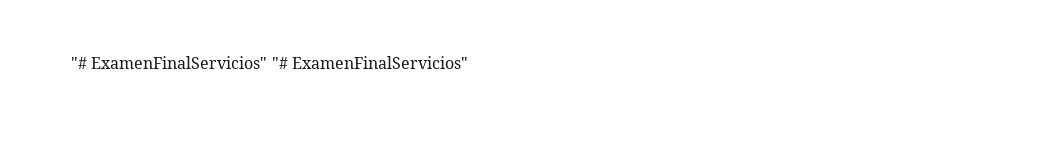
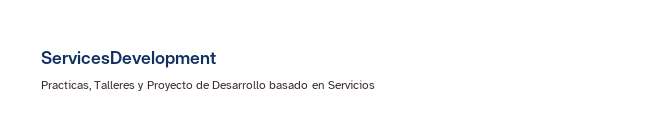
- "# ExamenFinalServicios" "# ExamenFinalServicios"
+ ServicesDevelopment
+ Practicas, Talleres y Proyecto de Desarrollo basado en Servicios

